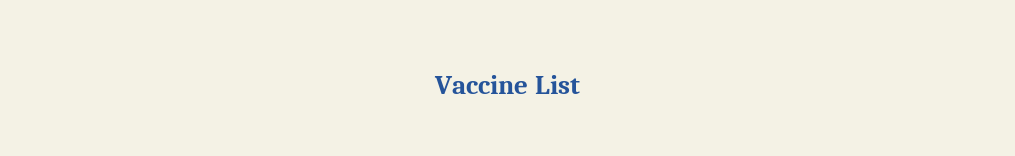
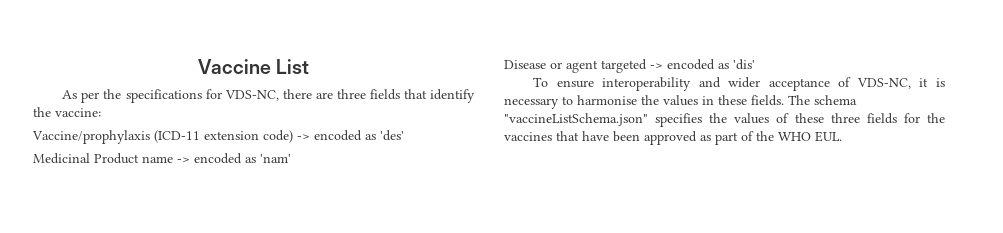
+ As per the specifications for VDS-NC, there are three fields that identify the vaccine:
+ Vaccine/prophylaxis (ICD-11 extension code) -> encoded as 'des'
+ Medicinal Product name -> encoded as 'nam'
+ Disease or agent targeted -> encoded as 'dis'
+ To ensure interoperability and wider acceptance of VDS-NC, it is necessary to harmonise the values in these fields. The schema "vaccineListSchema.json" specifies the values of these three fields for the vaccines that have been approved as part of the WHO EUL.

